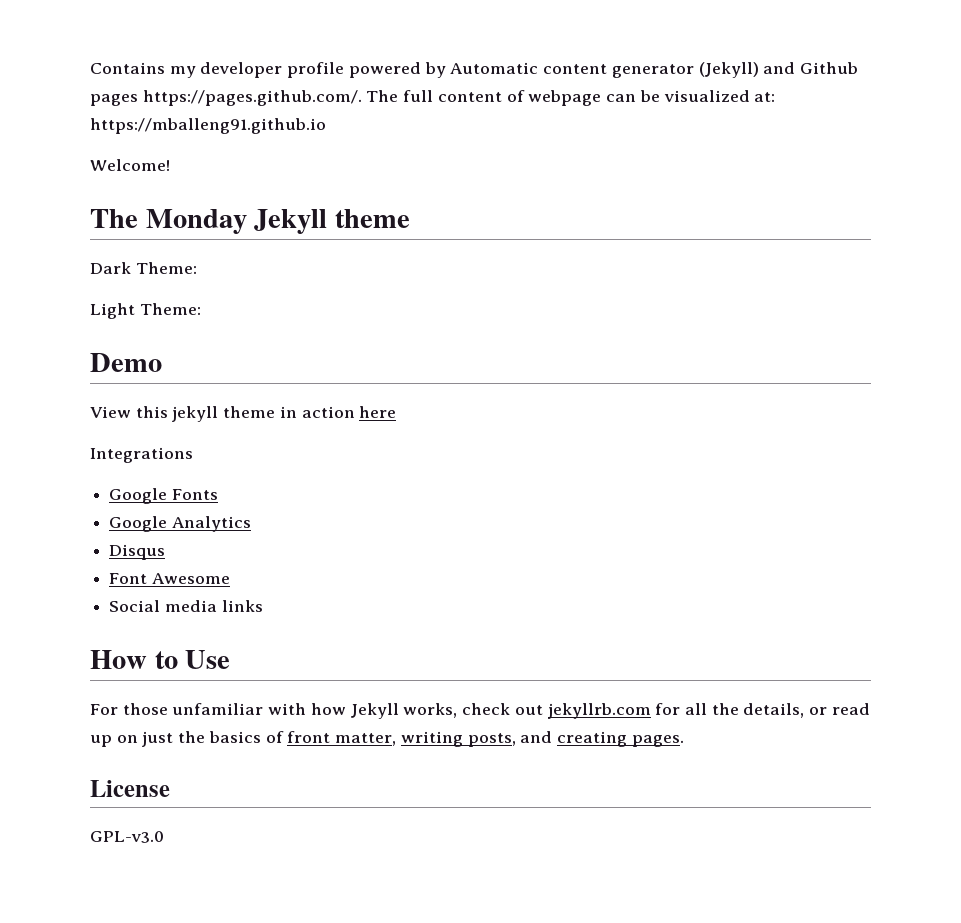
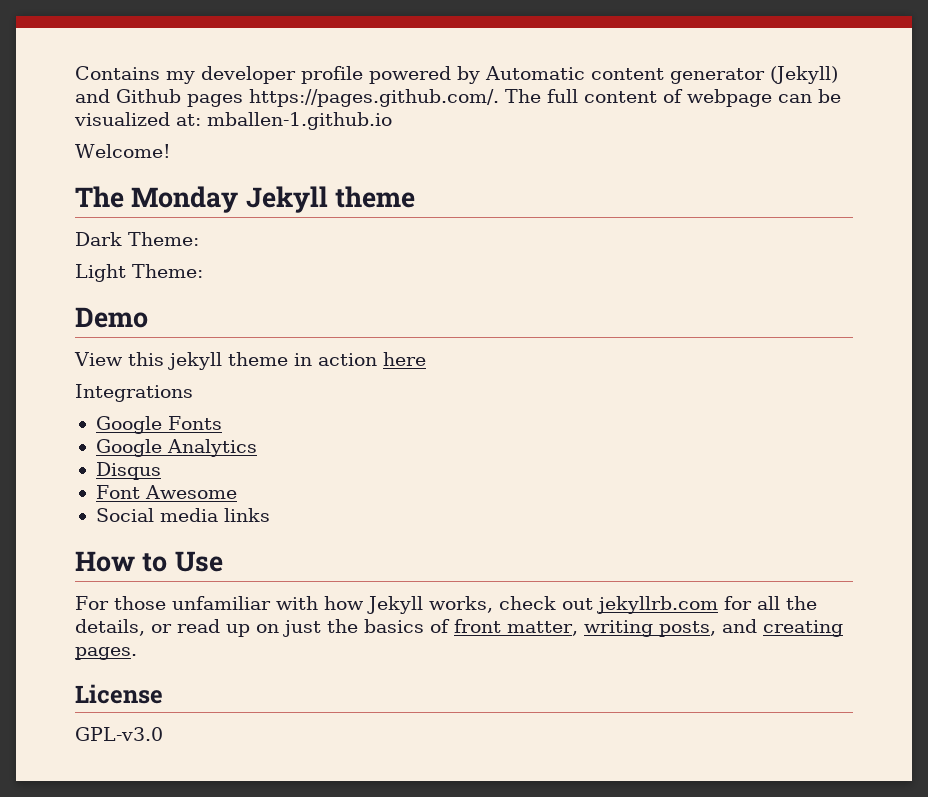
- Contains my developer profile powered by Automatic content generator (Jekyll) and Github pages https://pages.github.com/. The full content of webpage can be visualized at: https://mballeng91.github.io
+ Contains my developer profile powered by Automatic content generator (Jekyll) and Github pages https://pages.github.com/. The full content of webpage can be visualized at: mballen-1.github.io

